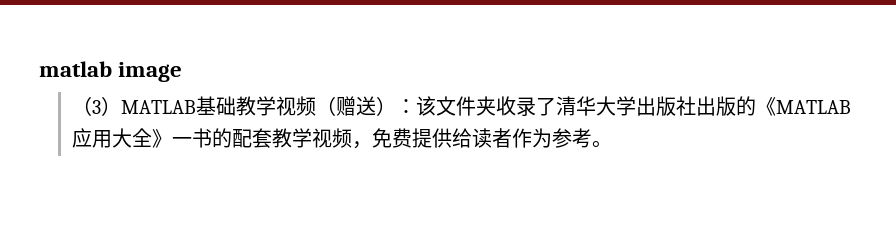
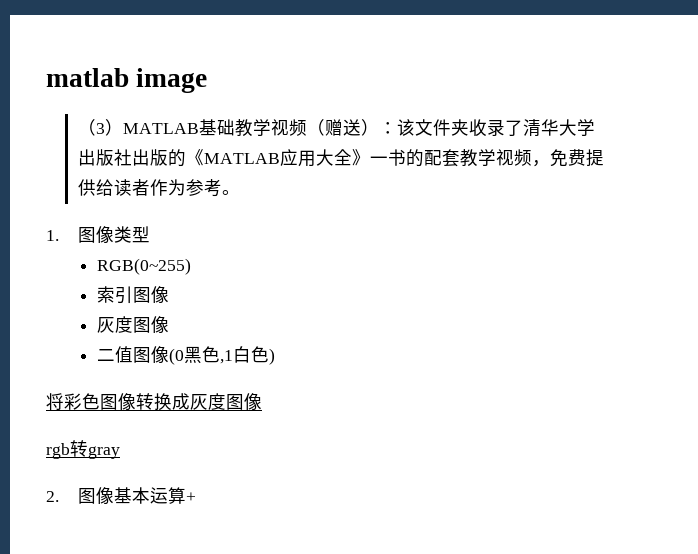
+ 1.图像类型
+ RGB(0~255)
+ 索引图像
+ 灰度图像
+ 二值图像(0黑色,1白色)
+ 将彩色图像转换成灰度图像
+ rgb转gray
+ 2.图像基本运算+

